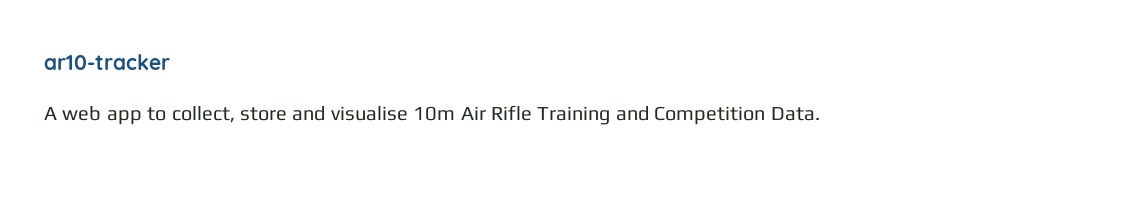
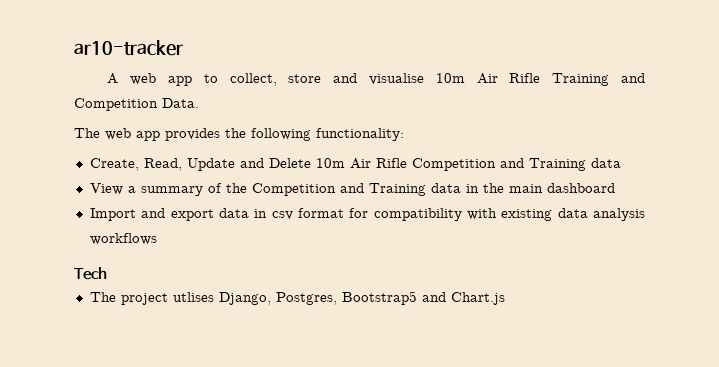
+ The web app provides the following functionality:
+ Create, Read, Update and Delete 10m Air Rifle Competition and Training data
+ View a summary of the Competition and Training data in the main dashboard
+ Import and export data in csv format for compatibility with existing data analysis workflows
+ Tech
+ The project utlises Django, Postgres, Bootstrap5 and Chart.js

